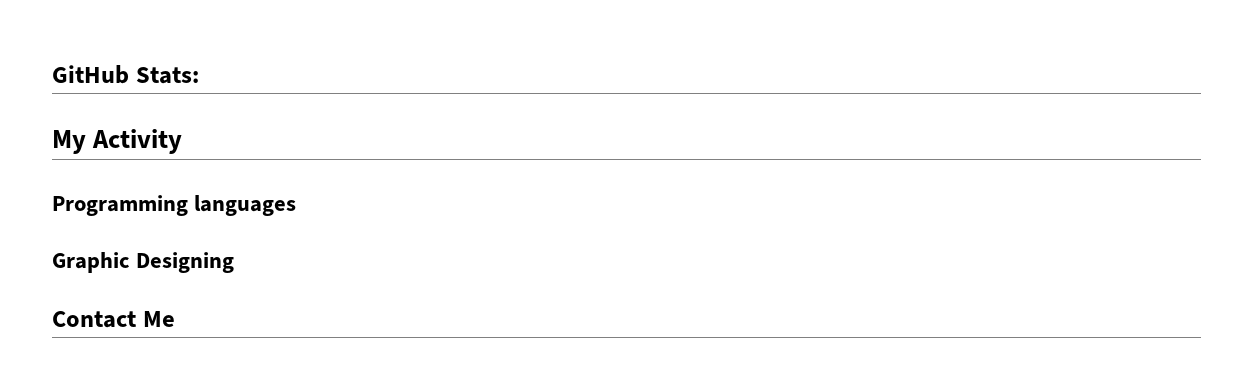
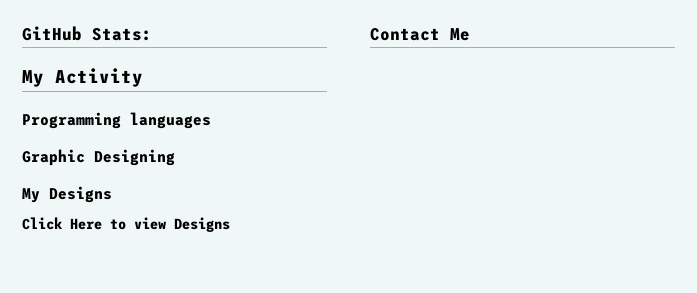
+ My Designs
+ Click Here to view Designs

